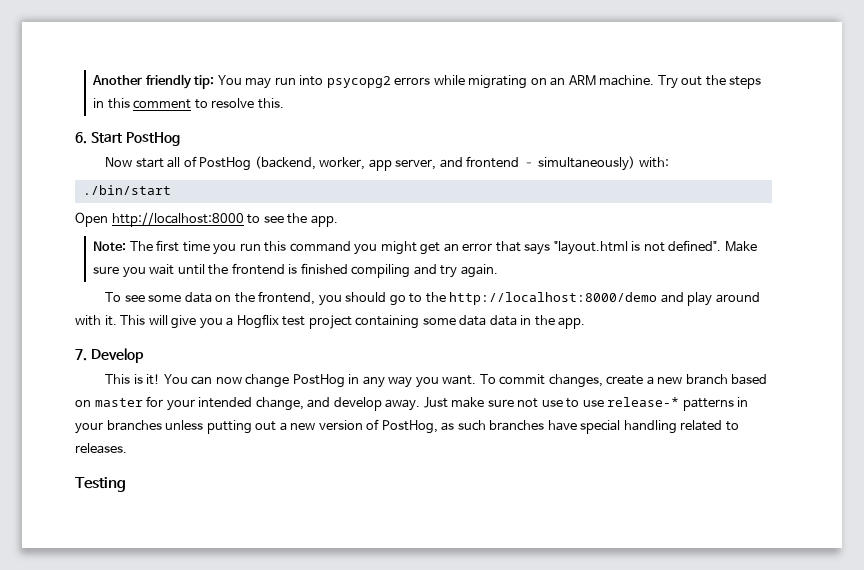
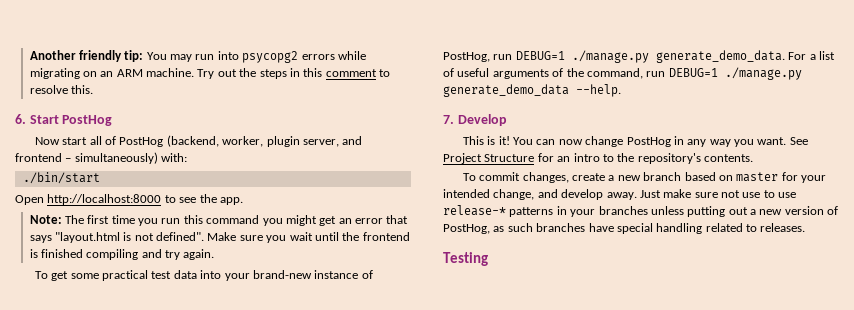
- Now start all of PostHog (backend, worker, app server, and frontend – simultaneously) with:
+ Now start all of PostHog (backend, worker, plugin server, and frontend – simultaneously) with:
- To see some data on the frontend, you should go to the http://localhost:8000/demo and play around with it. This will give you a Hogflix test project containing some data data in the app.
+ To get some practical test data into your brand-new instance of PostHog, run DEBUG=1 ./manage.py generate_demo_data. For a list of useful arguments of the command, run DEBUG=1 ./manage.py generate_demo_data --help.
- You can now change PostHog in any way you want. To commit changes, create a new branch based on master for your intended change, and develop away.
+ You can now change PostHog in any way you want. See Project Structure for an intro to the repository's contents.
+ To commit changes, create a new branch based on master for your intended change, and develop away.

